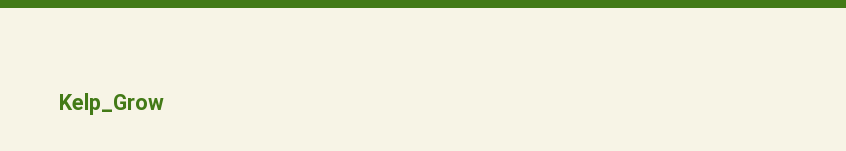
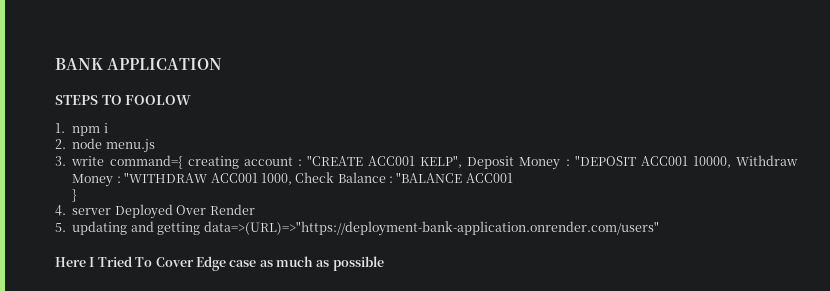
- Kelp_Grow
+ BANK APPLICATION
+ STEPS TO FOOLOW
+ 1. npm i
+ 2. node menu.js
+ 3. write command={ creating account : "CREATE ACC001 KELP", Deposit Money : "DEPOSIT ACC001 10000, Withdraw Money : "WITHDRAW ACC001 1000, Check Balance : "BALANCE ACC001
+ }
+ 4. server Deployed Over Render
+ 5. updating and getting data=>(URL)=>"https://deployment-bank-application.onrender.com/users"
+ Here I Tried To Cover Edge case as much as possible

